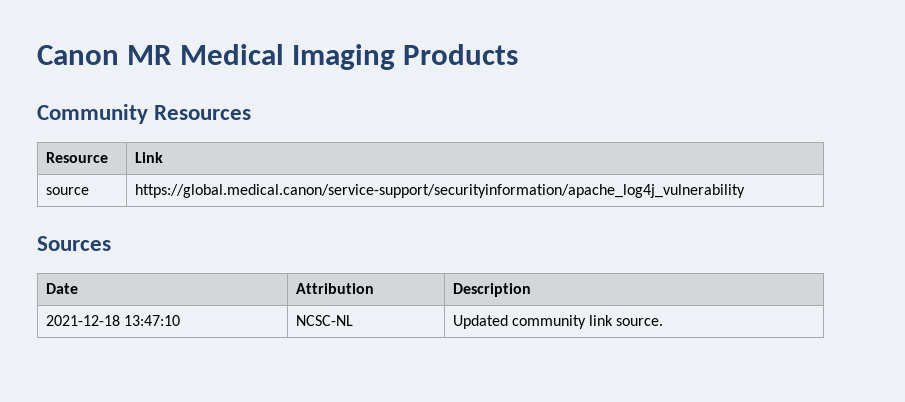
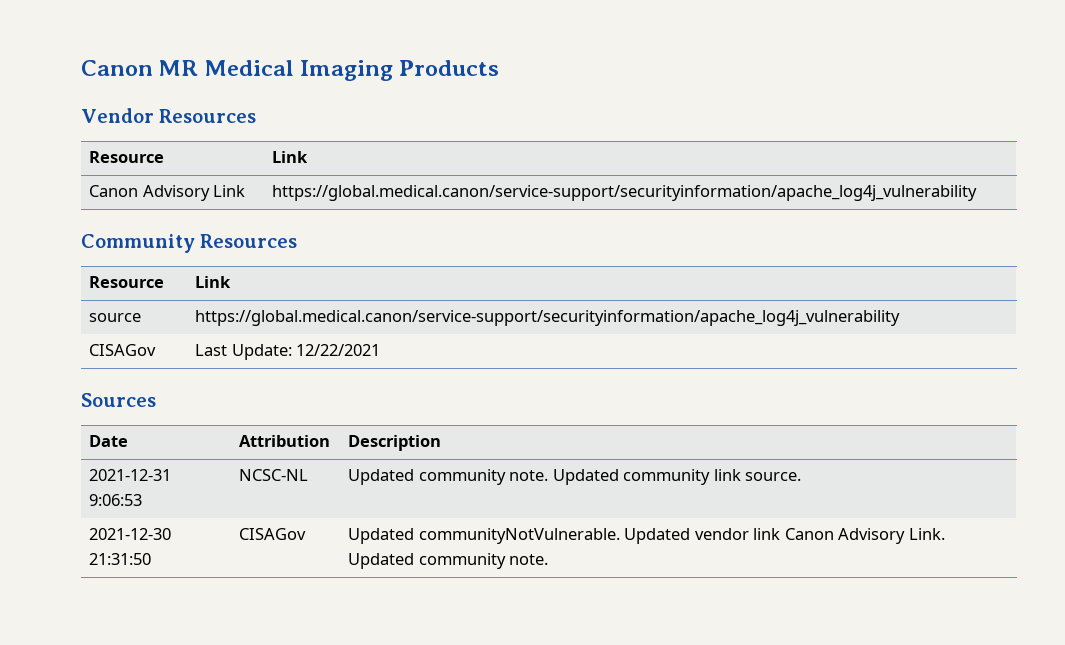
+ Vendor Resources
+ Resource | Link
+ Canon Advisory Link | https://global.medical.canon/service-support/securityinformation/apache_log4j_vulnerability
+ CISAGov | Last Update: 12/22/2021
- 2021-12-18 13:47:10 | NCSC-NL | Updated community link source.
+ 2021-12-31 9:06:53 | NCSC-NL | Updated community note. Updated community link source.
+ 2021-12-30 21:31:50 | CISAGov | Updated communityNotVulnerable. Updated vendor link Canon Advisory Link. Updated community note.

